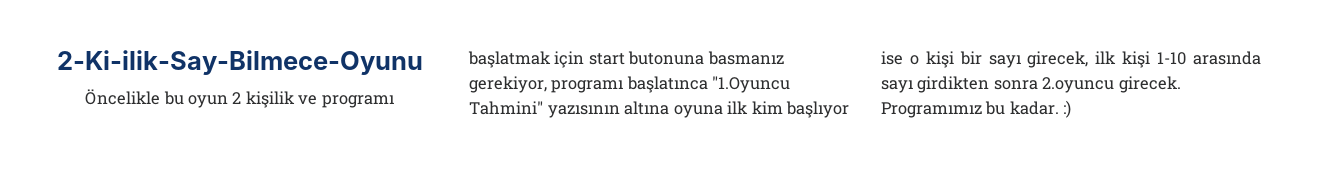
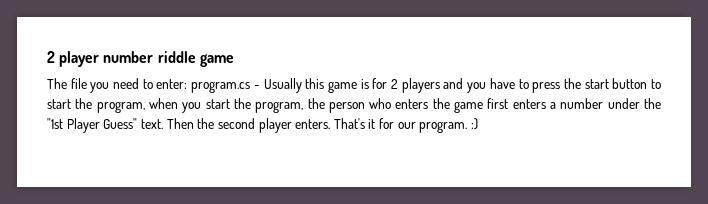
- 2-Ki-ilik-Say-Bilmece-Oyunu
- Öncelikle bu oyun 2 kişilik ve programı başlatmak için start butonuna basmanız gerekiyor, programı başlatınca "1.Oyuncu Tahmini" yazısının altına oyuna ilk kim başlıyor ise o kişi bir sayı girecek, ilk kişi 1-10 arasında sayı girdikten sonra 2.oyuncu girecek. Programımız bu kadar. :)
+ 2 player number riddle game
+ The file you need to enter: program.cs - Usually this game is for 2 players and you have to press the start button to start the program, when you start the program, the person who enters the game first enters a number under the "1st Player Guess" text. Then the second player enters. That's it for our program. :)

